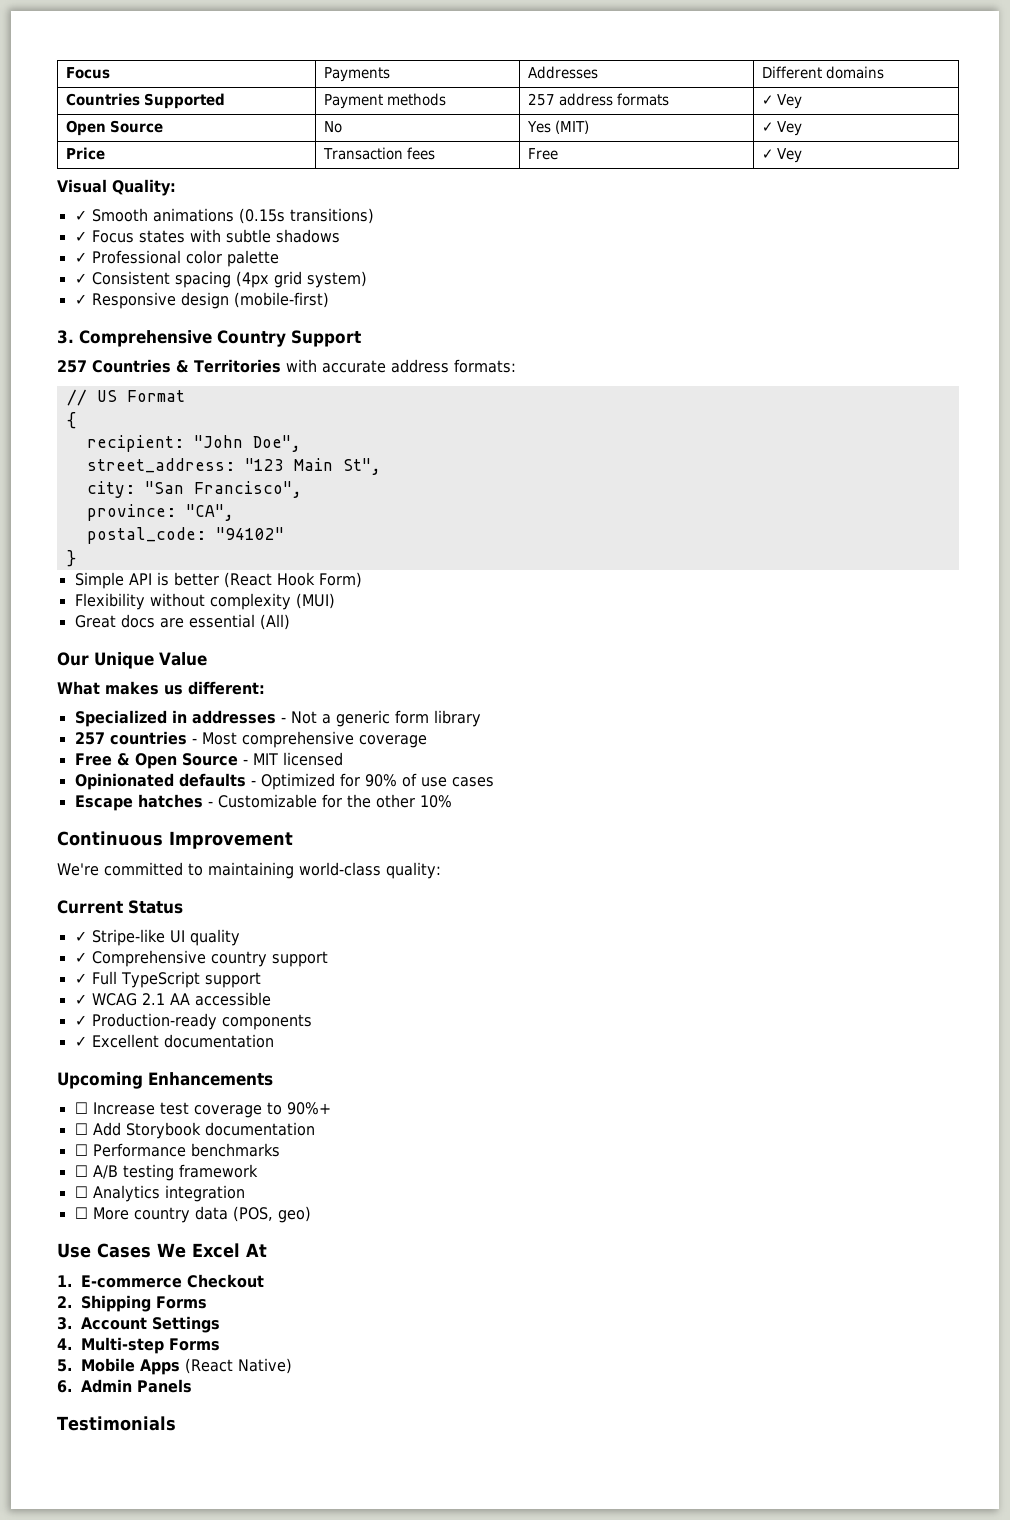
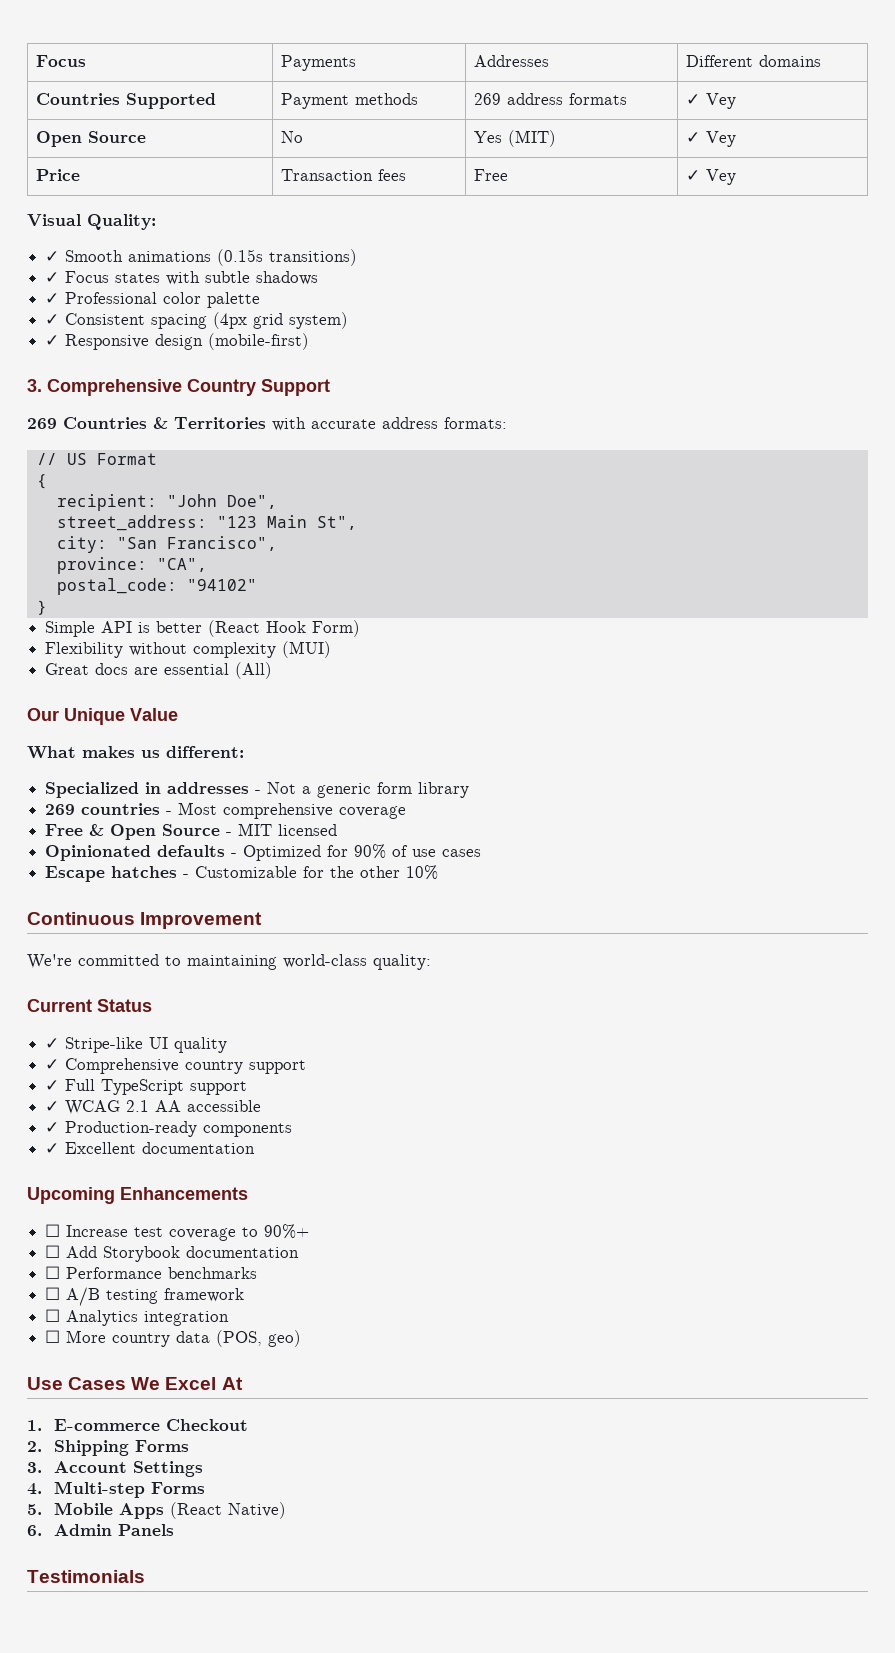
- Countries Supported | Payment methods | 257 address formats | ✓ Vey
+ Countries Supported | Payment methods | 269 address formats | ✓ Vey
- 257 Countries & Territories with accurate address formats:
+ 269 Countries & Territories with accurate address formats:
- 257 countries - Most comprehensive coverage
+ 269 countries - Most comprehensive coverage

